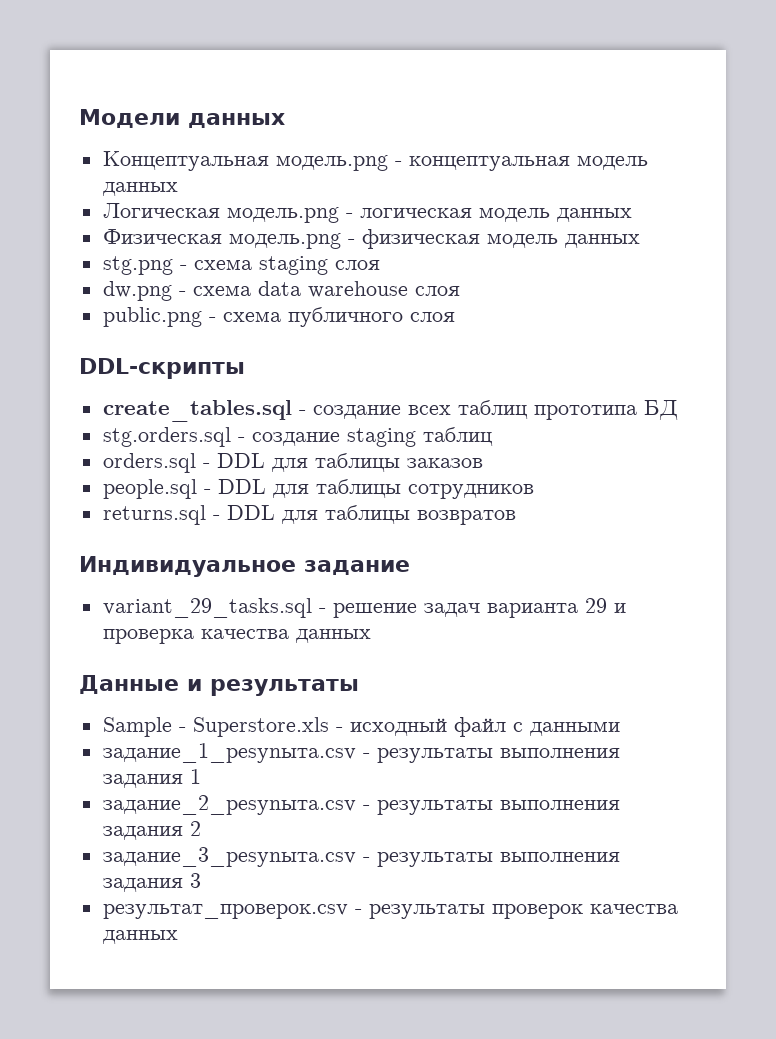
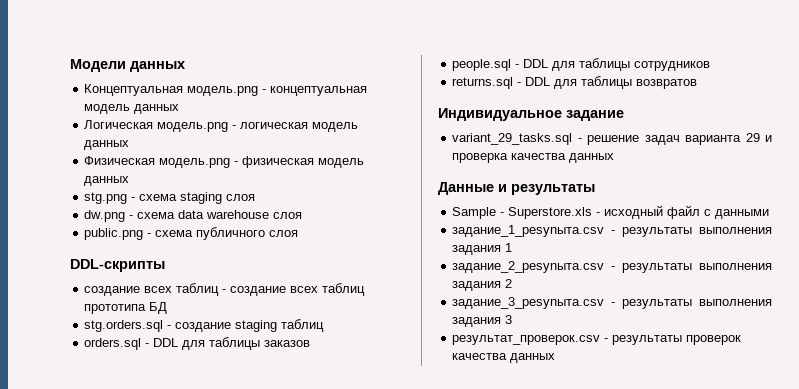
- create_tables.sql - создание всех таблиц прототипа БД
+ создание всех таблиц - создание всех таблиц прототипа БД

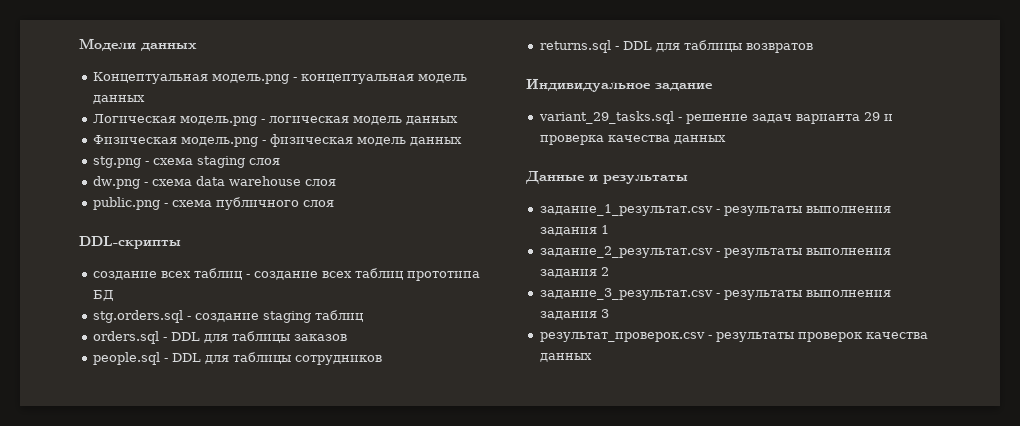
- Sample - Superstore.xls - исходный файл с данными
- задание_1_pesynыта.csv - результаты выполнения задания 1
+ задание_1_результат.csv - результаты выполнения задания 1
- задание_2_pesynыта.csv - результаты выполнения задания 2
+ задание_2_peзультат.csv - результаты выполнения задания 2
- задание_3_pesynыта.csv - результаты выполнения задания 3
+ задание_3_peзультат.csv - результаты выполнения задания 3

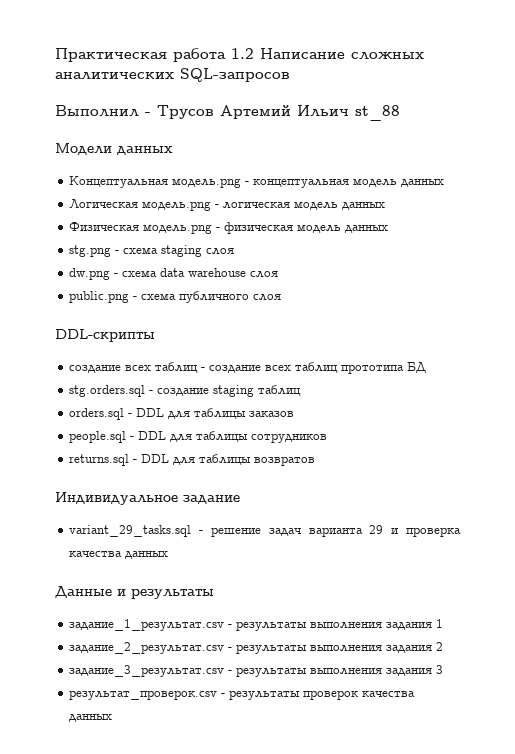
+ Практическая работа 1.2 Написание сложных аналитических SQL-запросов
+ Выполнил - Трусов Артемий Ильич st_88

